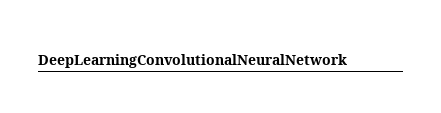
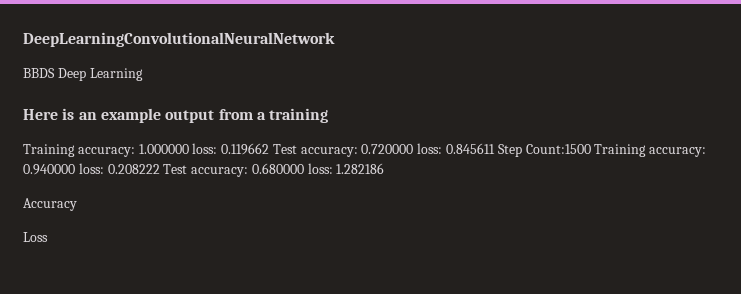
+ BBDS Deep Learning
+ Here is an example output from a training
+ Training accuracy: 1.000000 loss: 0.119662 Test accuracy: 0.720000 loss: 0.845611 Step Count:1500 Training accuracy: 0.940000 loss: 0.208222 Test accuracy: 0.680000 loss: 1.282186
+ Accuracy
+ Loss

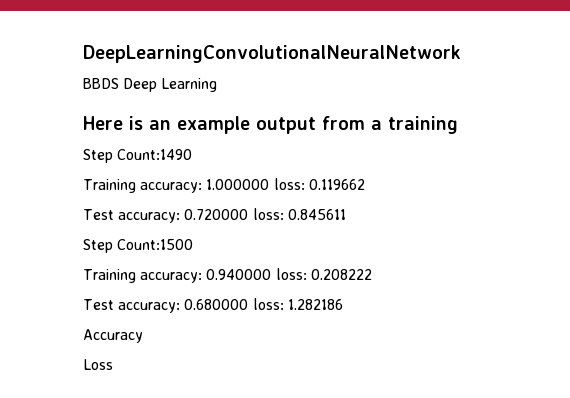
+ Step Count:1490
- Training accuracy: 1.000000 loss: 0.119662 Test accuracy: 0.720000 loss: 0.845611 Step Count:1500 Training accuracy: 0.940000 loss: 0.208222 Test accuracy: 0.680000 loss: 1.282186
+ Training accuracy: 1.000000 loss: 0.119662
+ Test accuracy: 0.720000 loss: 0.845611
+ Step Count:1500
+ Training accuracy: 0.940000 loss: 0.208222
+ Test accuracy: 0.680000 loss: 1.282186

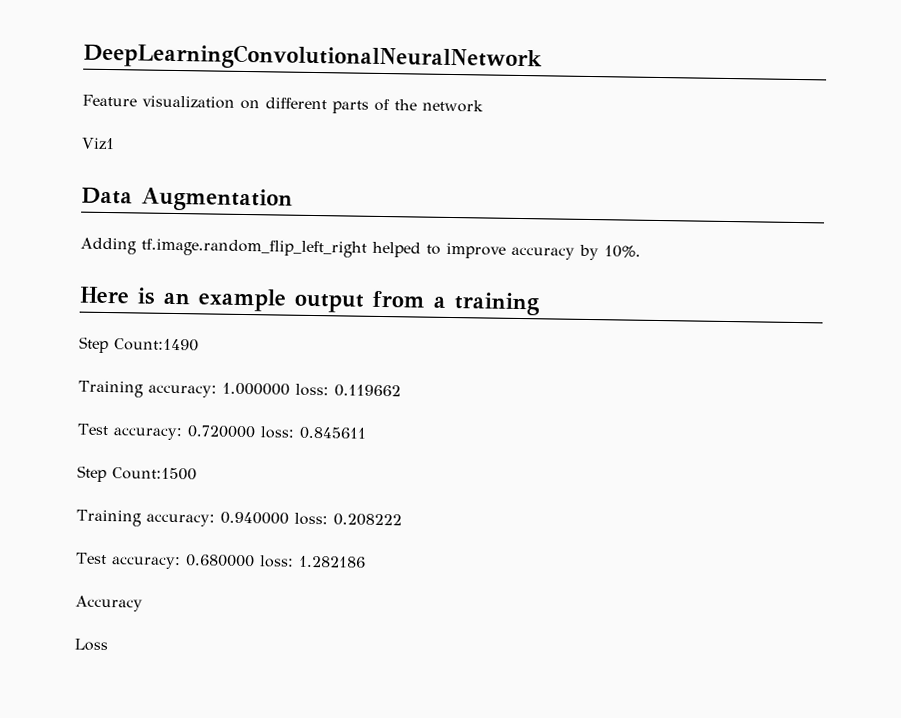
- BBDS Deep Learning
+ Feature visualization on different parts of the network
+ Viz1
+ Data Augmentation
+ Adding tf.image.random_flip_left_right helped to improve accuracy by 10%.

